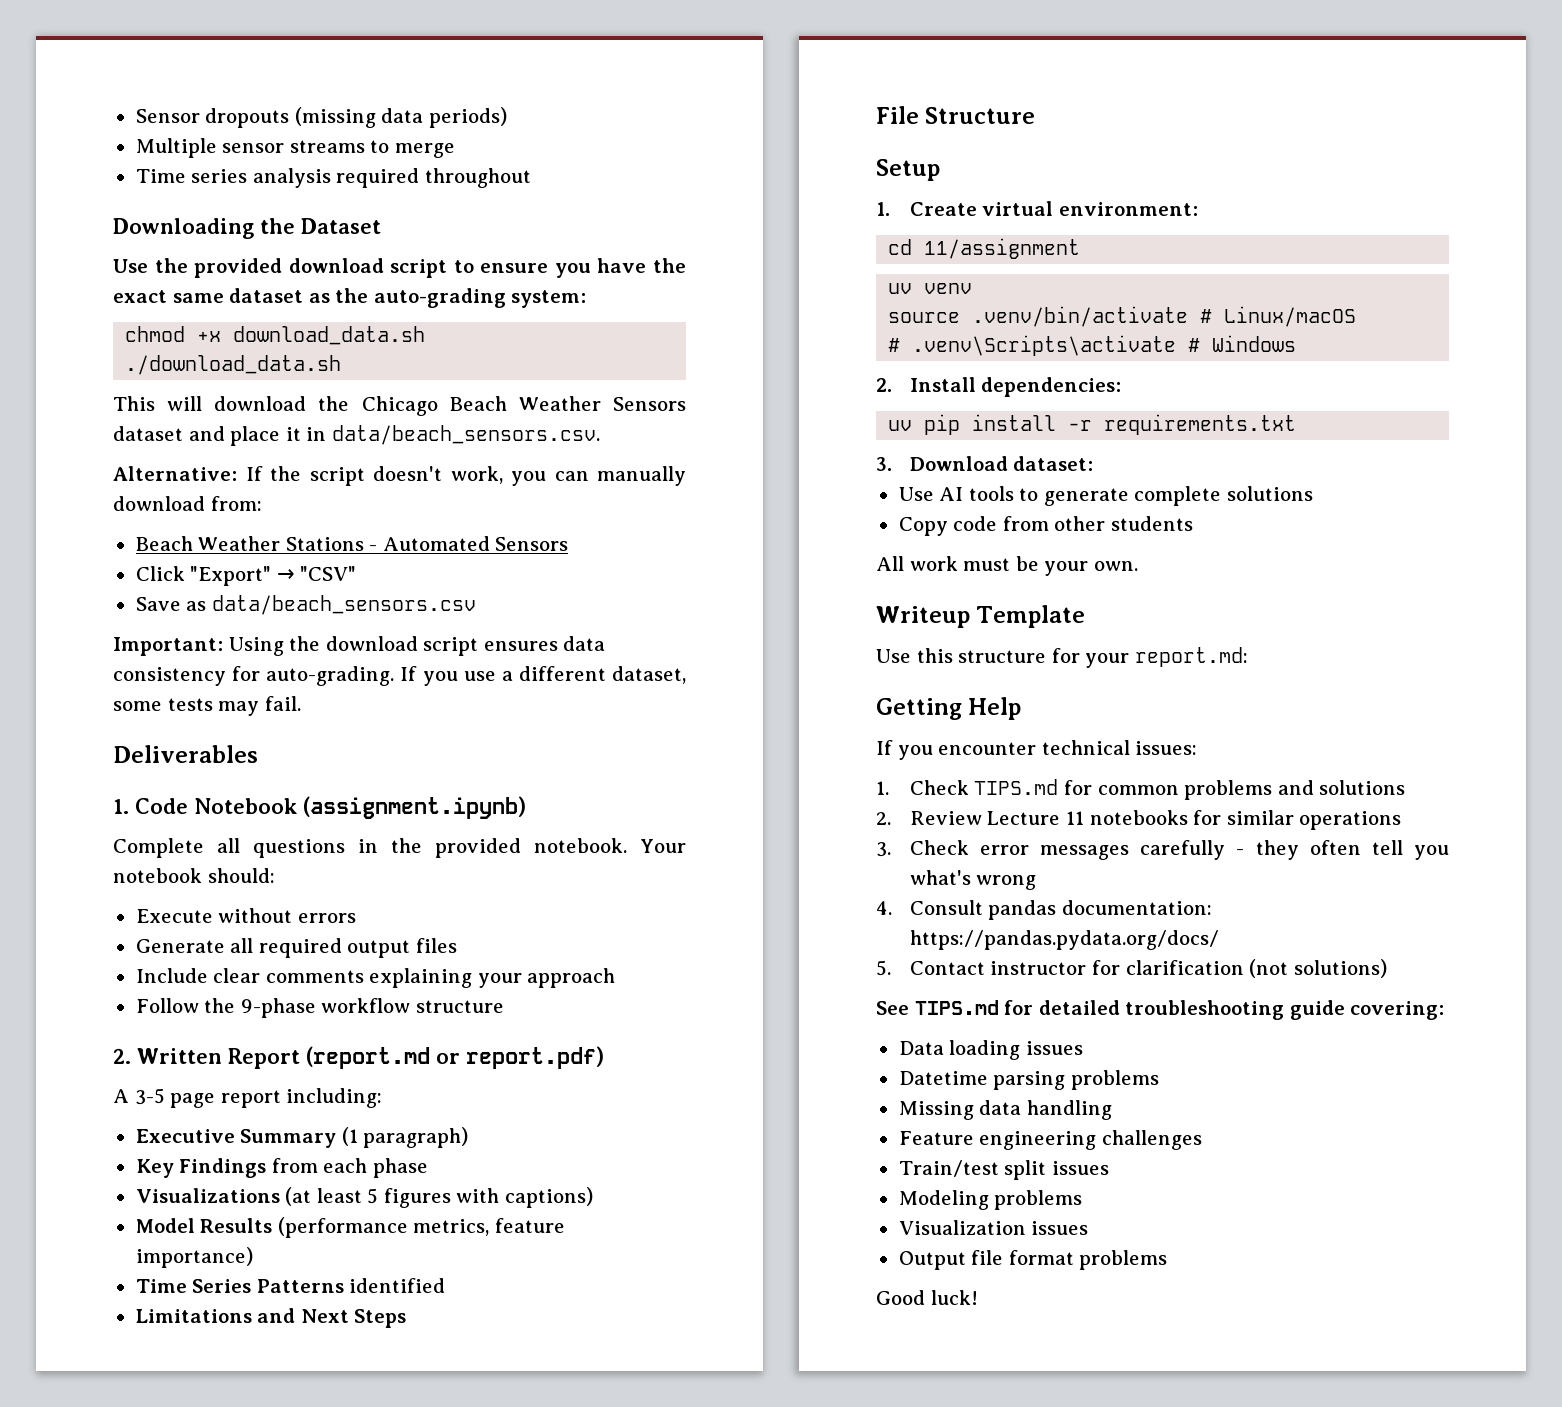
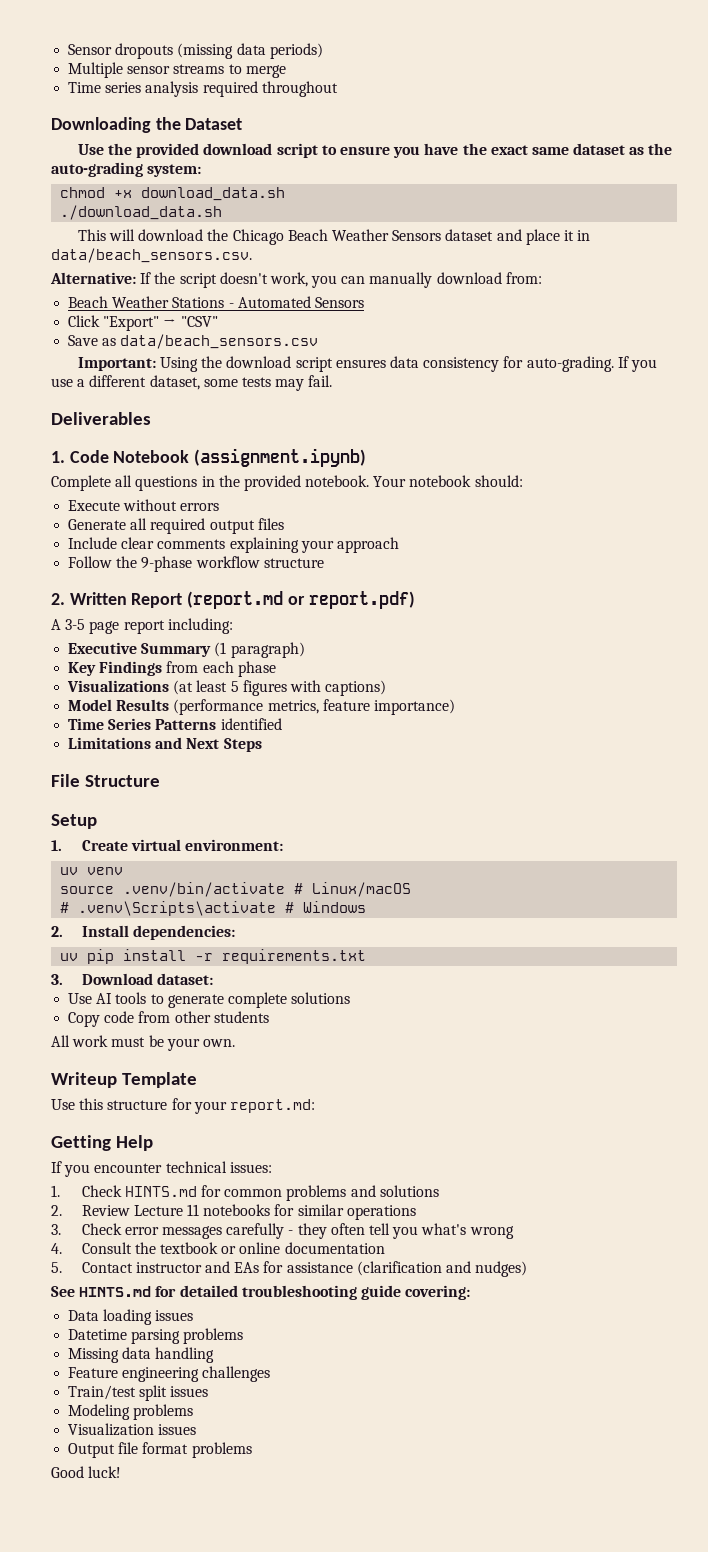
- cd 11/assignment
- 1. Check TIPS.md for common problems and solutions
+ 1. Check HINTS.md for common problems and solutions
- 4. Consult pandas documentation: https://pandas.pydata.org/docs/
- 5. Contact instructor for clarification (not solutions)
+ 4. Consult the textbook or online documentation
+ 5. Contact instructor and EAs for assistance (clarification and nudges)
- See TIPS.md for detailed troubleshooting guide covering:
+ See HINTS.md for detailed troubleshooting guide covering:

